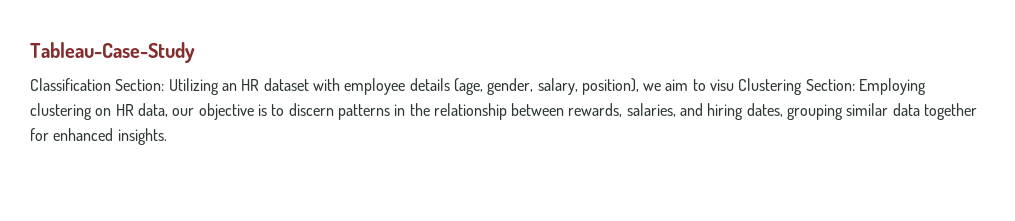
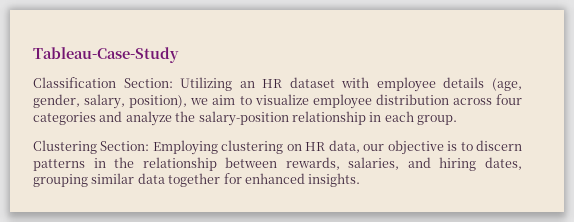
- Classification Section: Utilizing an HR dataset with employee details (age, gender, salary, position), we aim to visu Clustering Section: Employing clustering on HR data, our objective is to discern patterns in the relationship between rewards, salaries, and hiring dates, grouping similar data together for enhanced insights.
+ Classification Section: Utilizing an HR dataset with employee details (age, gender, salary, position), we aim to visualize employee distribution across four categories and analyze the salary-position relationship in each group.
+ Clustering Section: Employing clustering on HR data, our objective is to discern patterns in the relationship between rewards, salaries, and hiring dates, grouping similar data together for enhanced insights.

